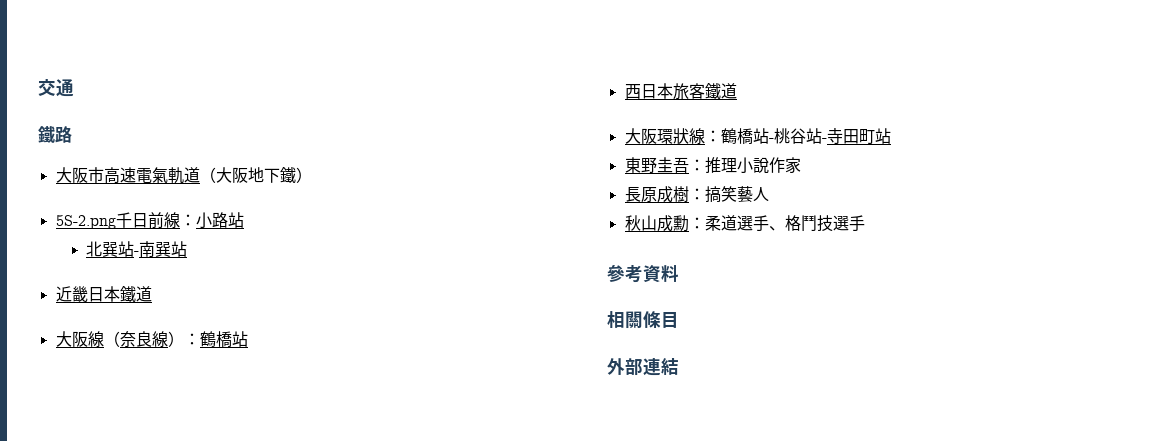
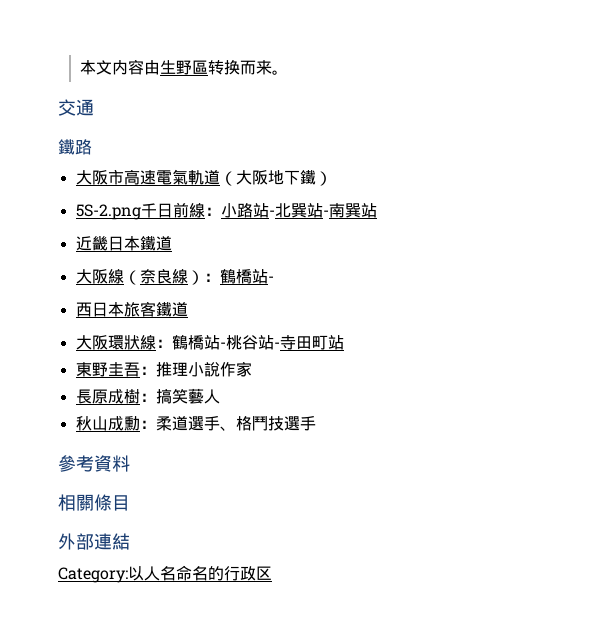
+ 本文内容由生野區转换而来。
- 5S-2.png千日前線：小路站
- 北巽站-南巽站
+ 5S-2.png千日前線：小路站-北巽站-南巽站
- 大阪線（奈良線）：鶴橋站
+ 大阪線（奈良線）：鶴橋站-
+ Category:以人名命名的行政区

